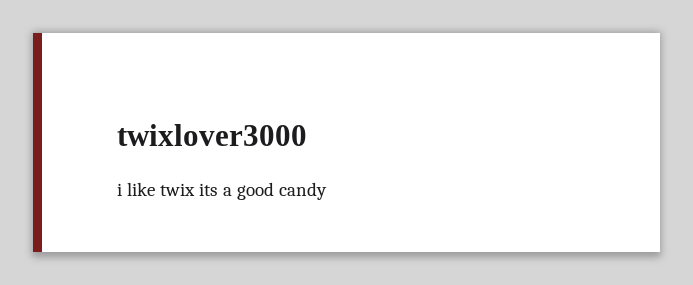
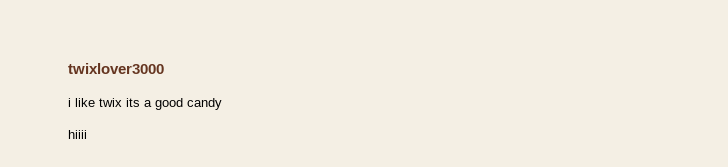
+ hiiii

